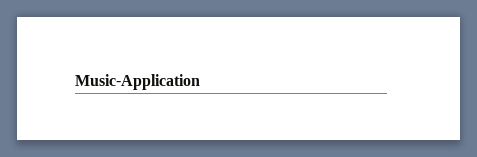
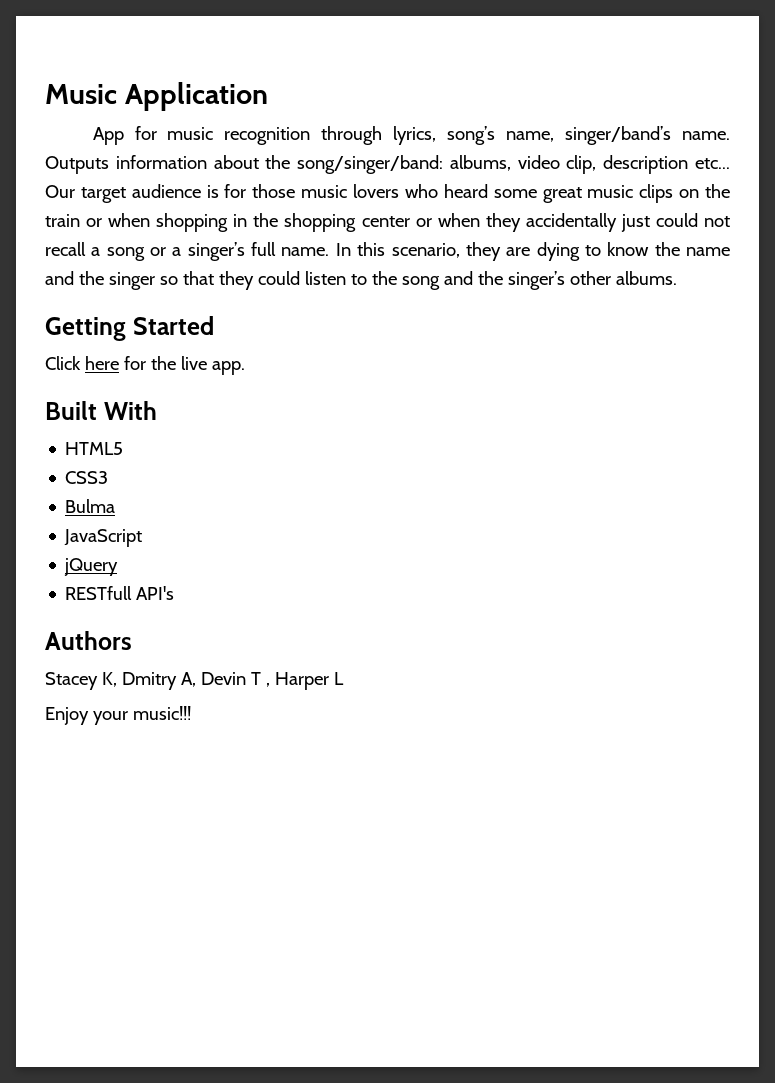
- Music-Application
+ Music Application
+ App for music recognition through lyrics, song’s name, singer/band’s name. Outputs information about the song/singer/band: albums, video clip, description etc... Our target audience is for those music lovers who heard some great music clips on the train or when shopping in the shopping center or when they accidentally just could not recall a song or a singer’s full name. In this scenario, they are dying to know the name and the singer so that they could listen to the song and the singer’s other albums.
+ Getting Started
+ Click here for the live app.
+ Built With
+ HTML5
+ CSS3
+ Bulma
+ JavaScript
+ jQuery
+ RESTfull API's
+ Authors
+ Stacey K, Dmitry A, Devin T , Harper L
+ Enjoy your music!!!

